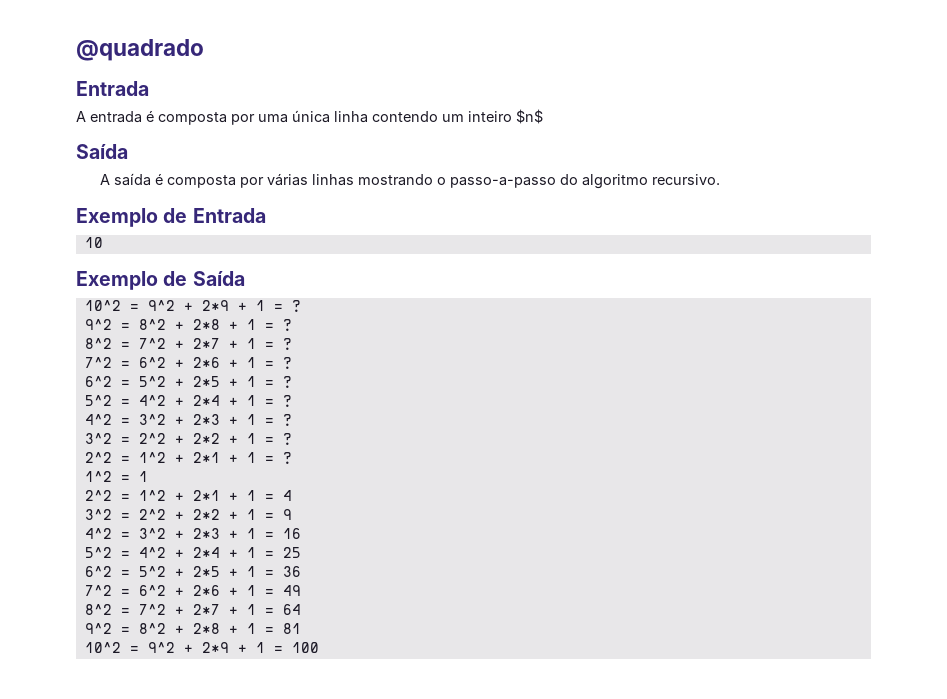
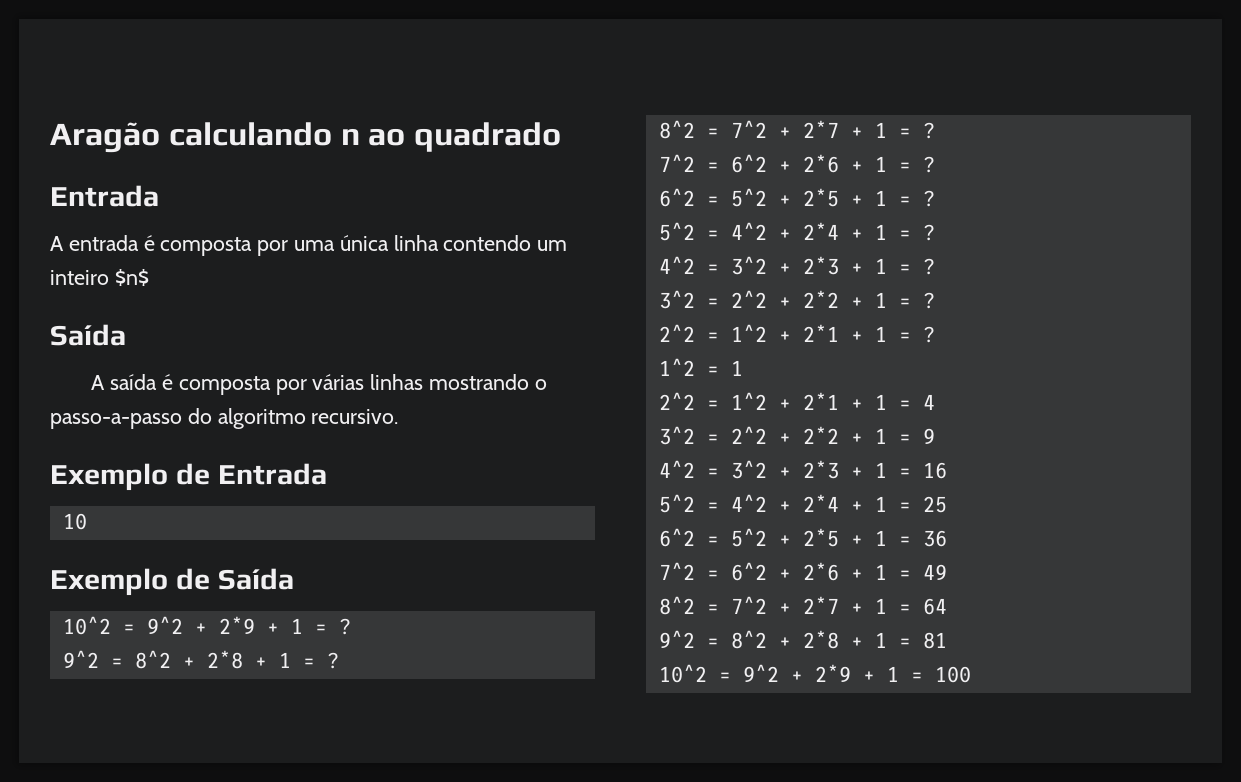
- @quadrado
+ Aragão calculando n ao quadrado

